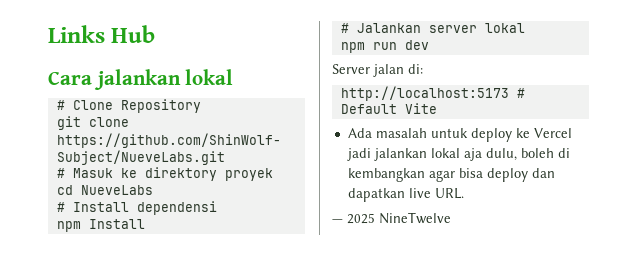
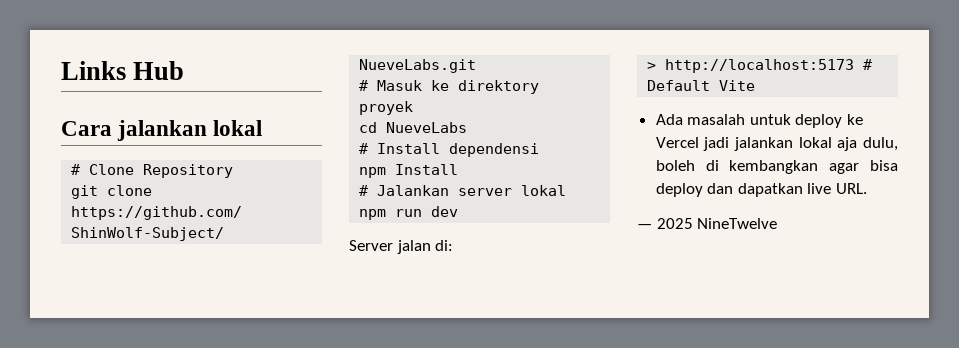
- http://localhost:5173 # Default Vite
+ > http://localhost:5173 # Default Vite

